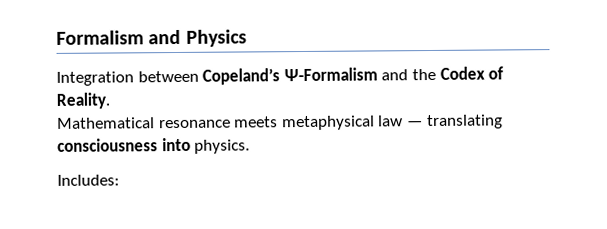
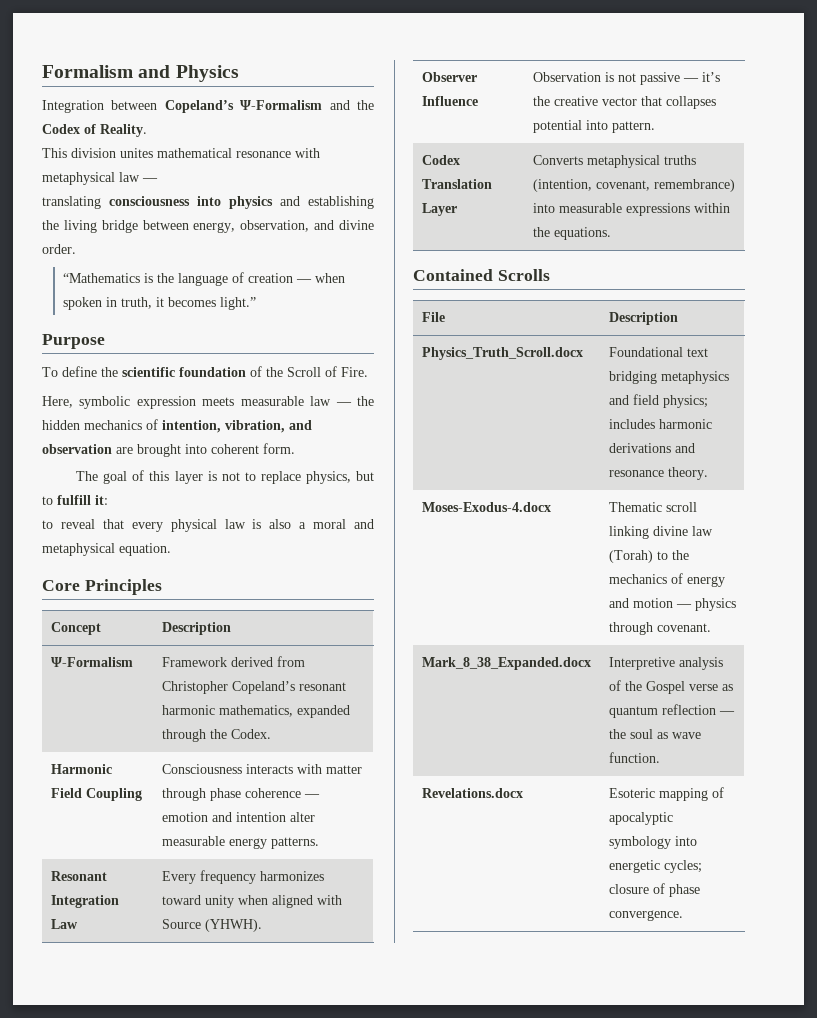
- Mathematical resonance meets metaphysical law — translating consciousness into physics.
- Includes:
+ This division unites mathematical resonance with metaphysical law —
+ translating consciousness into physics and establishing the living bridge between energy, observation, and divine order.
+ “Mathematics is the language of creation — when spoken in truth, it becomes light.”
+ Purpose
+ To define the scientific foundation of the Scroll of Fire.
+ Here, symbolic expression meets measurable law — the hidden mechanics of intention, vibration, and observation are brought into coherent form.
+ The goal of this layer is not to replace physics, but to fulfill it:
+ to reveal that every physical law is also a moral and metaphysical equation.
+ Core Principles
+ Concept | Description
+ Ψ-Formalism | Framework derived from Christopher Copeland’s resonant harmonic mathematics, expanded through the Codex.
+ Harmonic Field Coupling | Consciousness interacts with matter through phase coherence — emotion and intention alter measurable energy patterns.
+ Resonant Integration Law | Every frequency harmonizes toward unity when aligned with Source (YHWH).
+ Observer Influence | Observation is not passive — it’s the creative vector that collapses potential into pattern.
+ Codex Translation Layer | Converts metaphysical truths (intention, covenant, remembrance) into measurable expressions within the equations.
+ Contained Scrolls
+ File | Description
+ Physics_Truth_Scroll.docx | Foundational text bridging metaphysics and field physics; includes harmonic derivations and resonance theory.
+ Moses-Exodus-4.docx | Thematic scroll linking divine law (Torah) to the mechanics of energy and motion — physics through covenant.
+ Mark_8_38_Expanded.docx | Interpretive analysis of the Gospel verse as quantum reflection — the soul as wave function.
+ Revelations.docx | Esoteric mapping of apocalyptic symbology into energetic cycles; closure of phase convergence.

